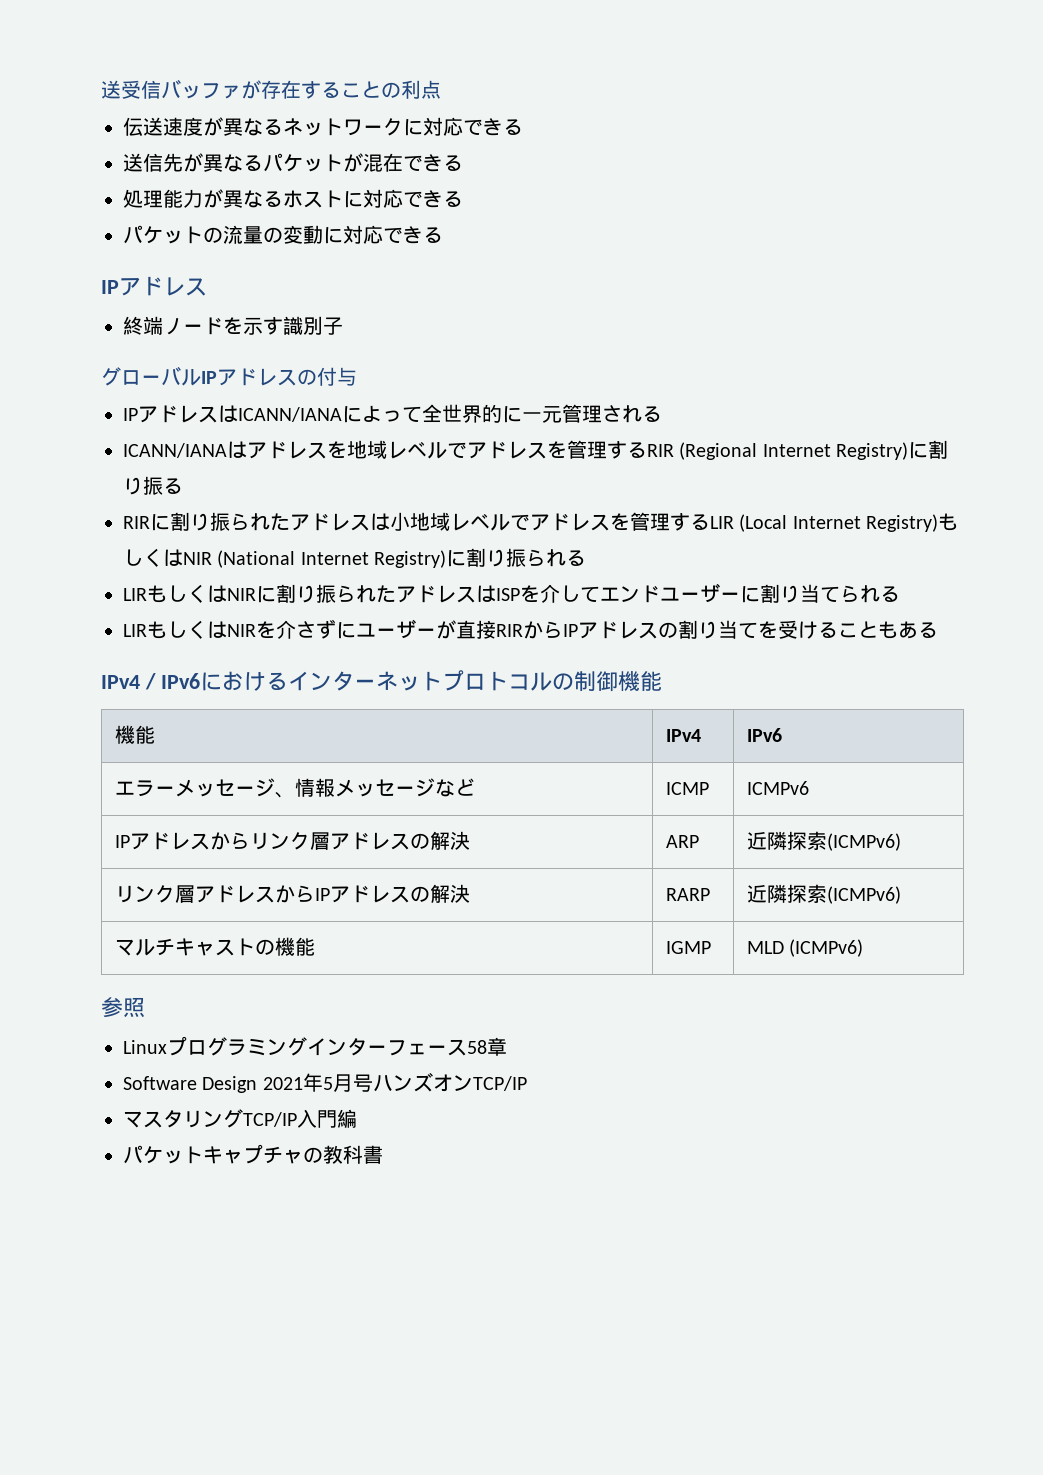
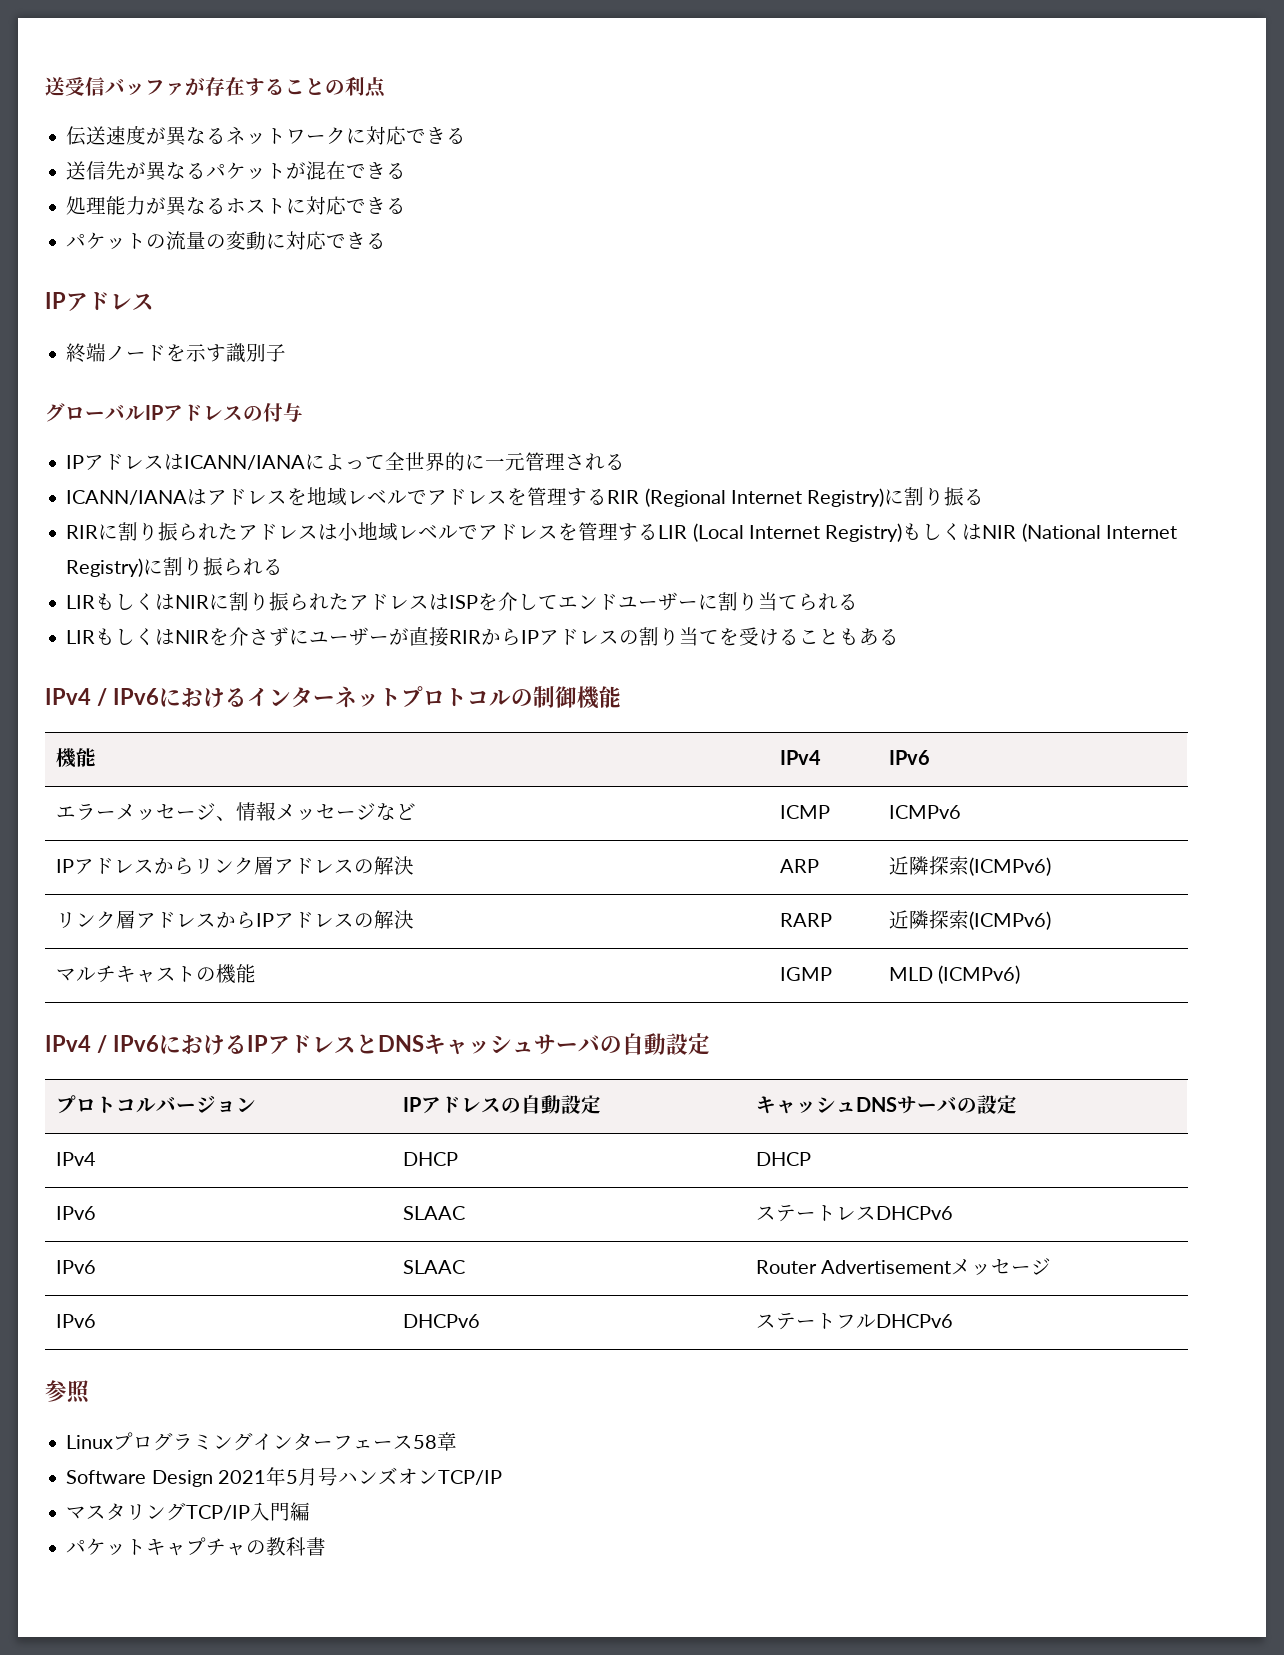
+ IPv4 / IPv6におけるIPアドレスとDNSキャッシュサーバの自動設定
+ プロトコルバージョン | IPアドレスの自動設定 | キャッシュDNSサーバの設定
+ IPv4 | DHCP | DHCP
+ IPv6 | SLAAC | ステートレスDHCPv6
+ IPv6 | SLAAC | Router Advertisementメッセージ
+ IPv6 | DHCPv6 | ステートフルDHCPv6

